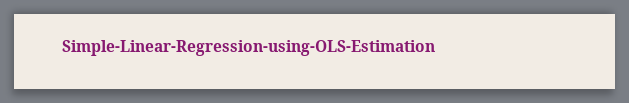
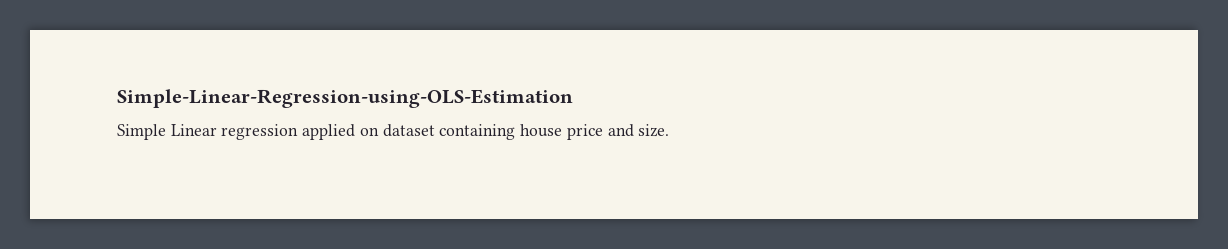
+ Simple Linear regression applied on dataset containing house price and size.

